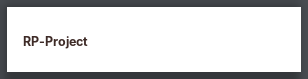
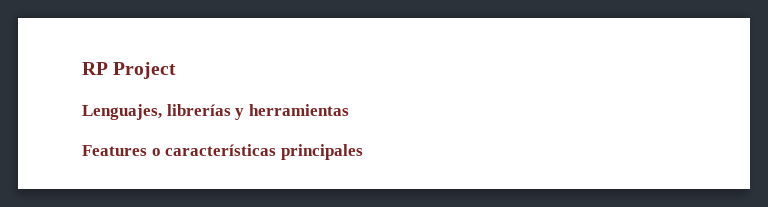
- RP-Project
+ RP Project
+ Lenguajes, librerías y herramientas
+ Features o características principales

